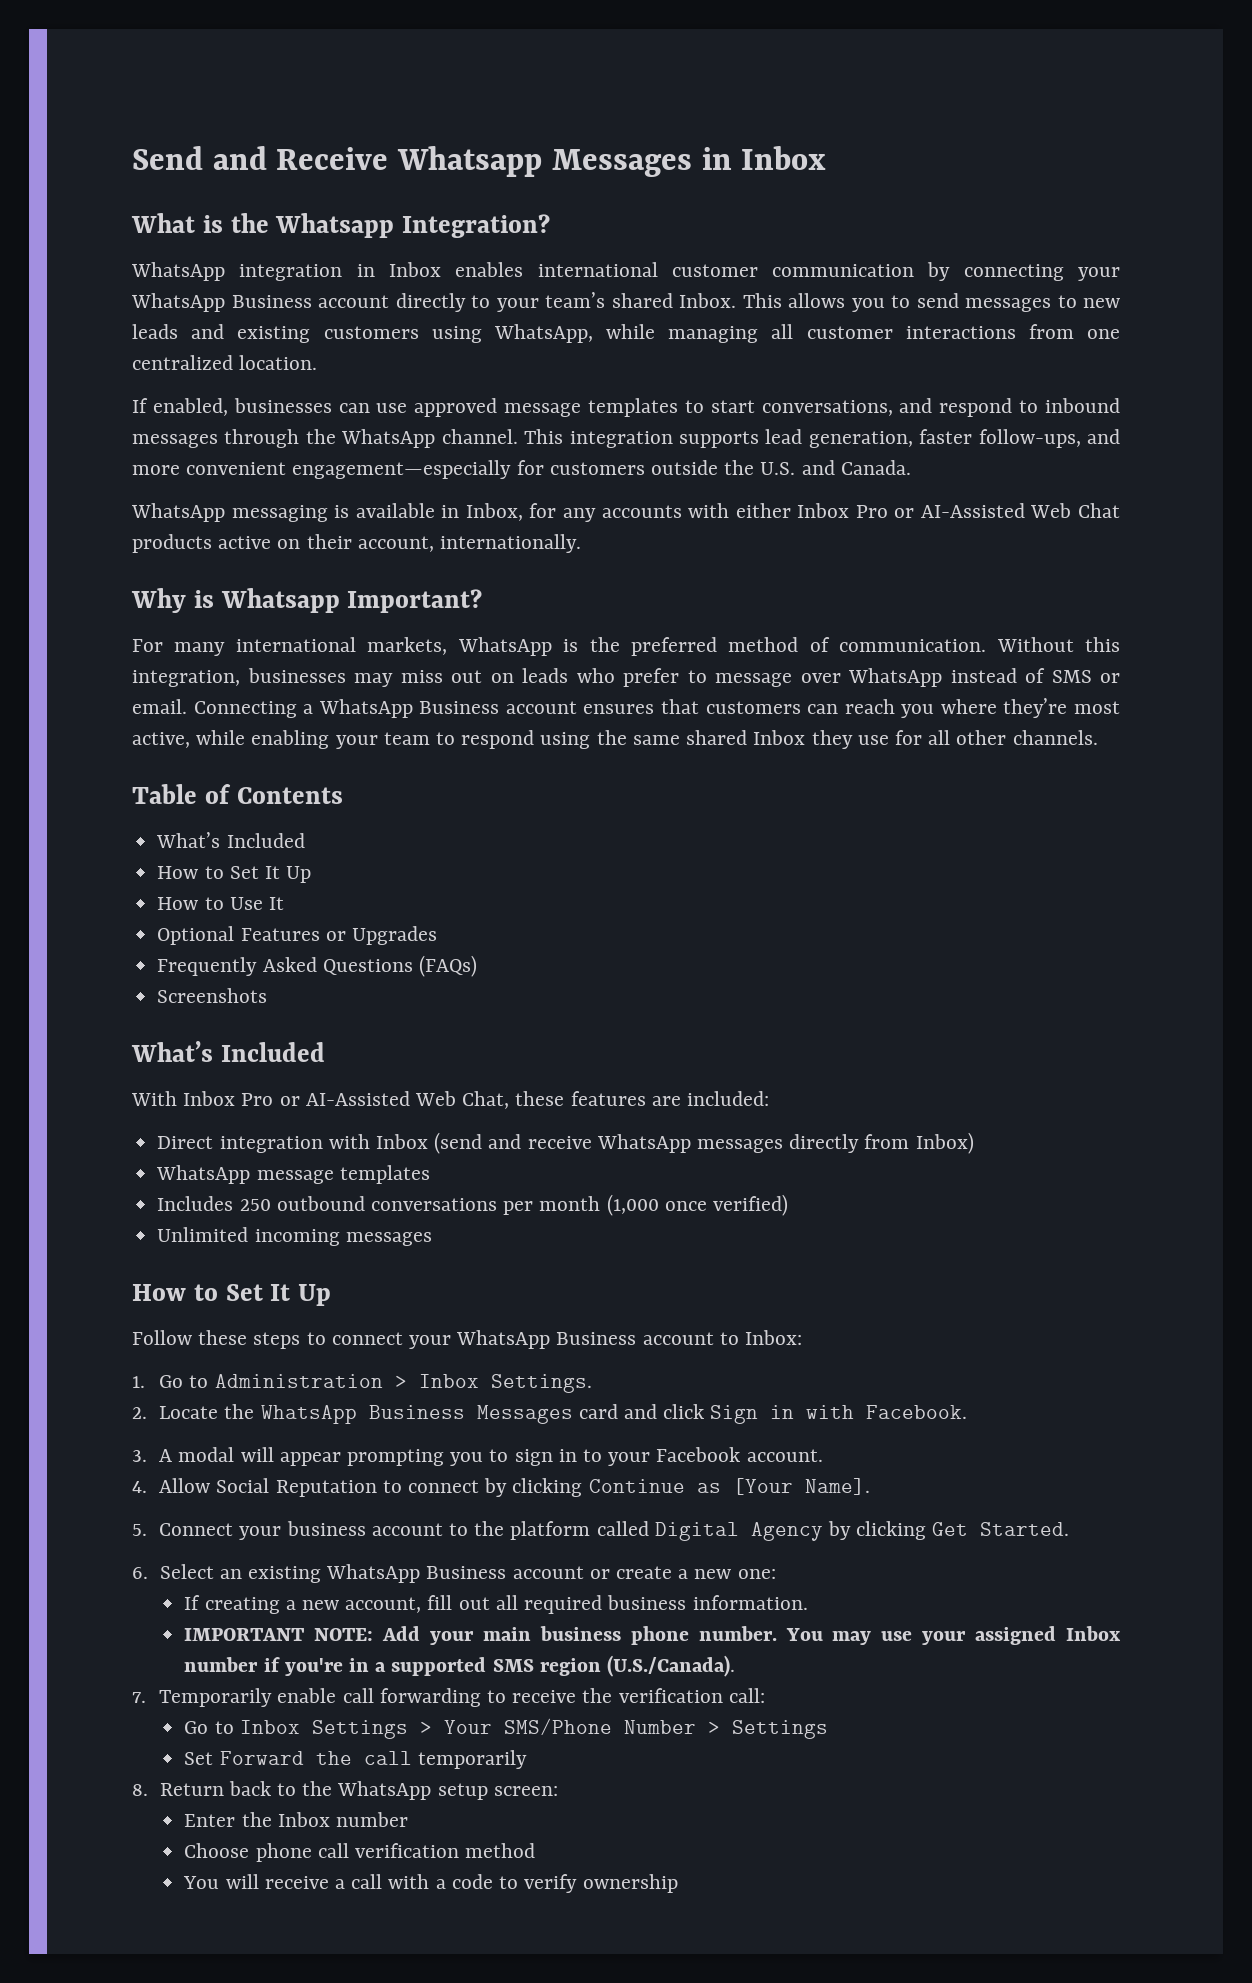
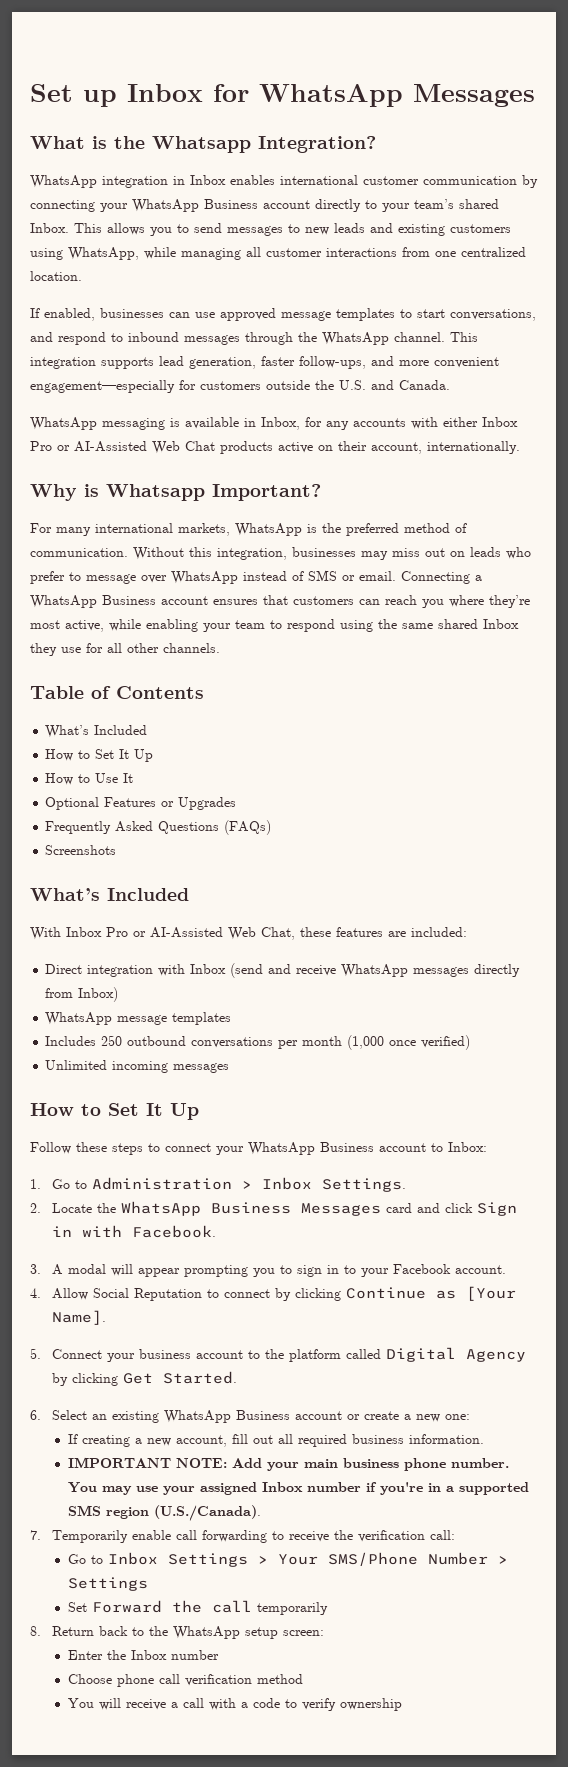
- Send and Receive Whatsapp Messages in Inbox
+ Set up Inbox for WhatsApp Messages

